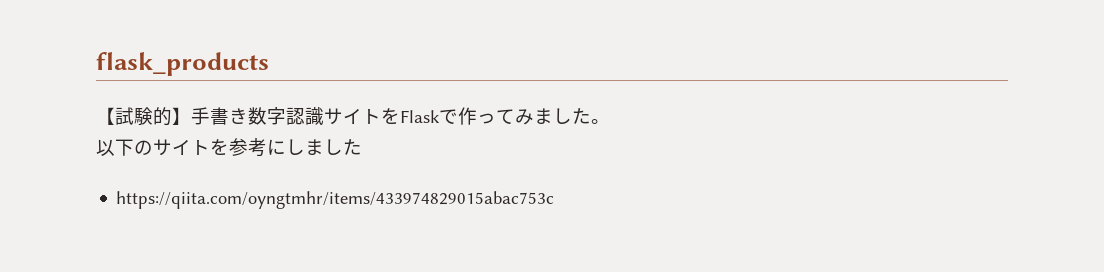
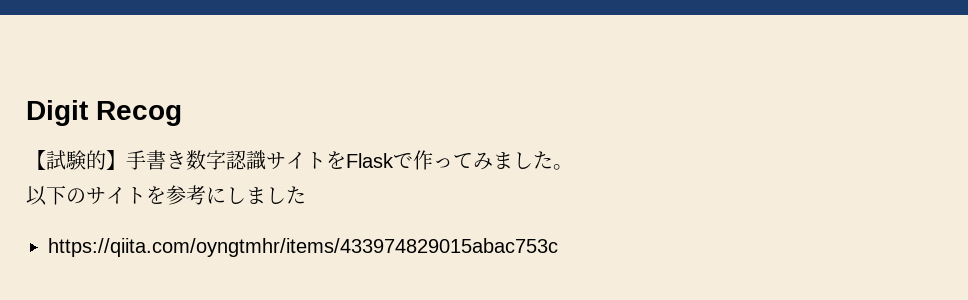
- flask_products
+ Digit Recog

